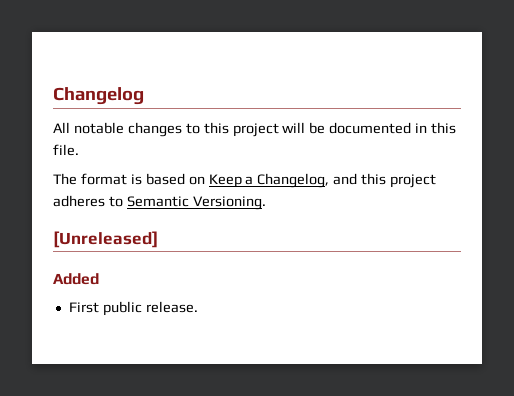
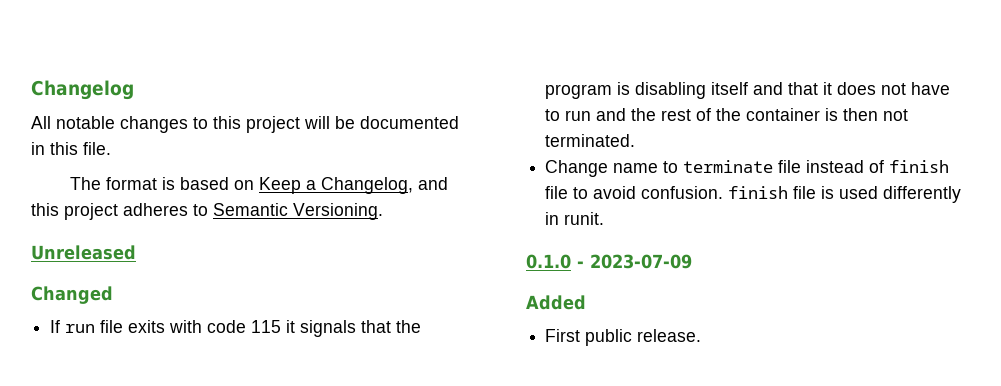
- [Unreleased]
+ Unreleased
+ Changed
+ If run file exits with code 115 it signals that the program is disabling itself and that it does not have to run and the rest of the container is then not terminated.
+ Change name to terminate file instead of finish file to avoid confusion. finish file is used differently in runit.
+ 0.1.0 - 2023-07-09

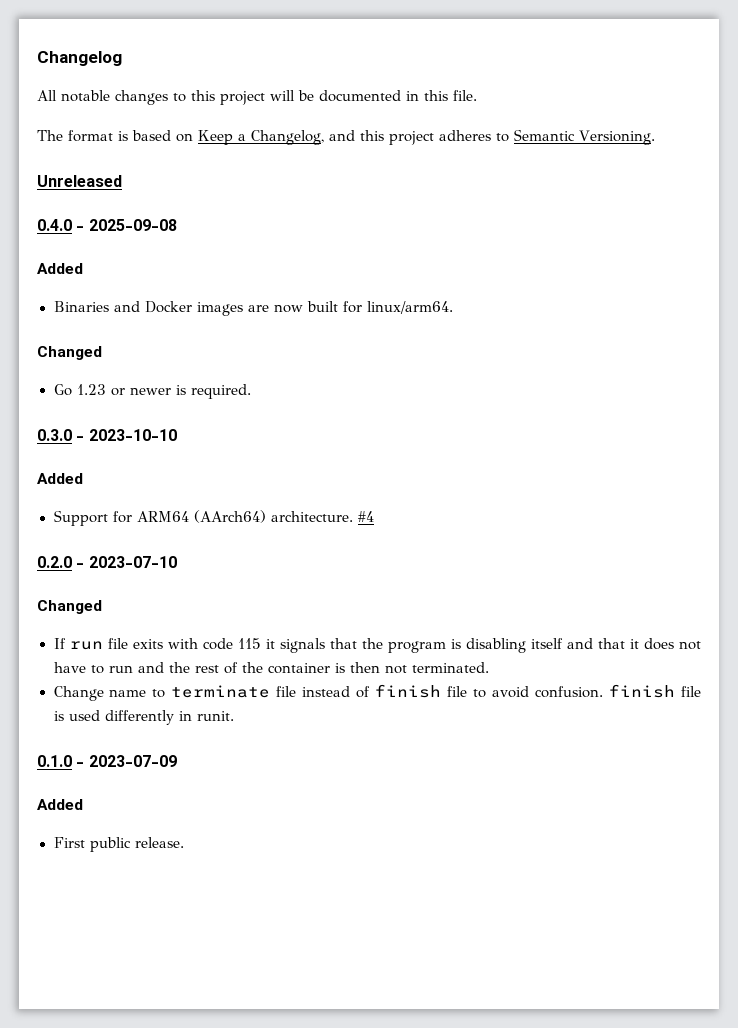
+ 0.4.0 - 2025-09-08
+ Added
+ Binaries and Docker images are now built for linux/arm64.
+ Changed
+ Go 1.23 or newer is required.
+ 0.3.0 - 2023-10-10
+ Added
+ Support for ARM64 (AArch64) architecture. #4
+ 0.2.0 - 2023-07-10

